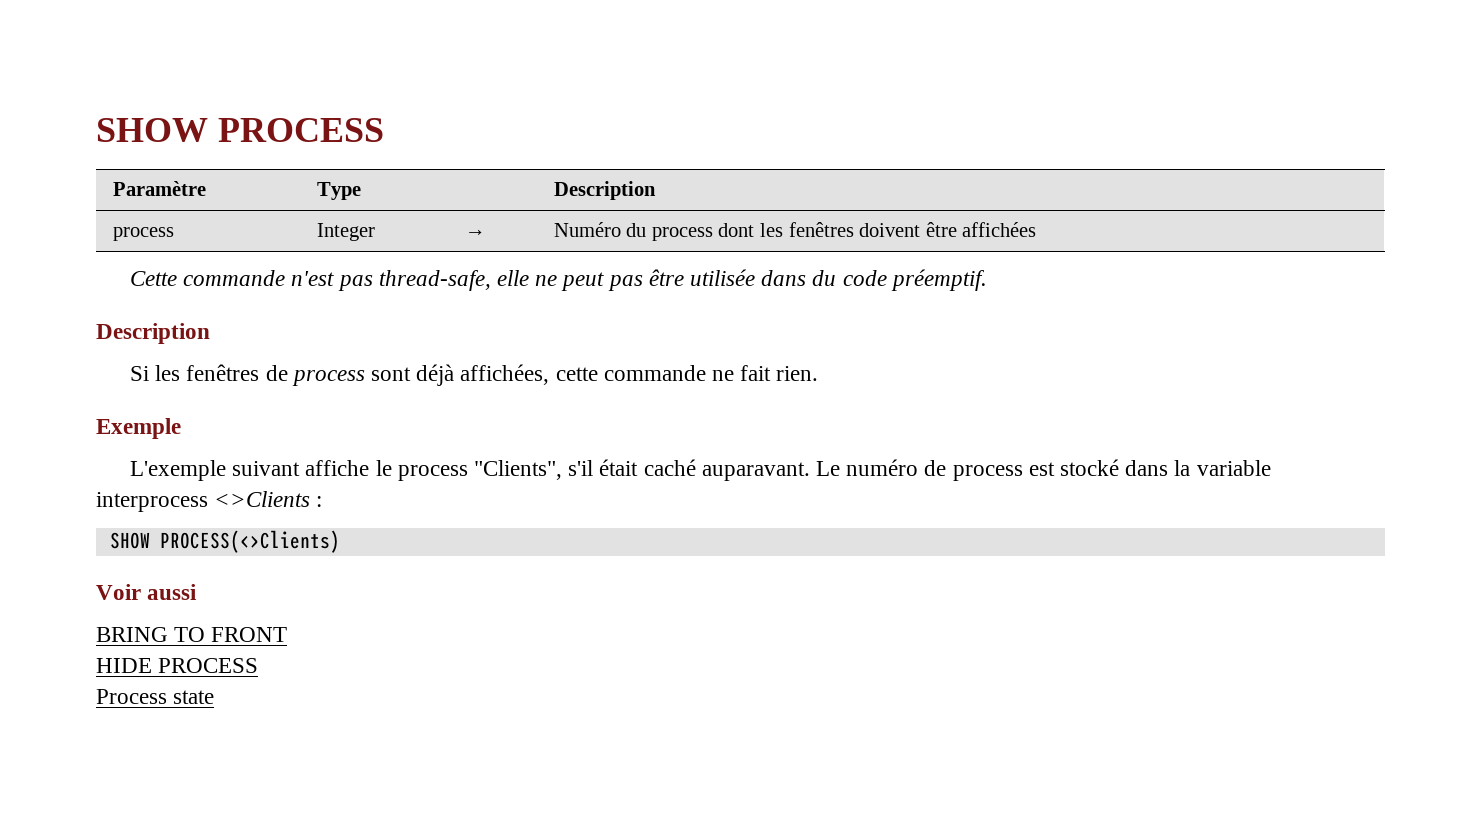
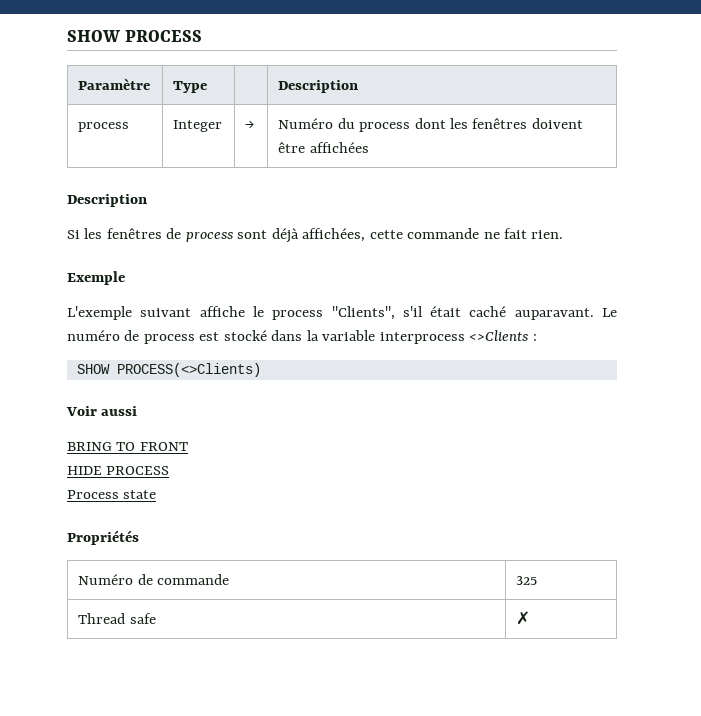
- Cette commande n'est pas thread-safe, elle ne peut pas être utilisée dans du code préemptif.
+ Propriétés
+ Numéro de commande | 325
+ Thread safe | ✗

